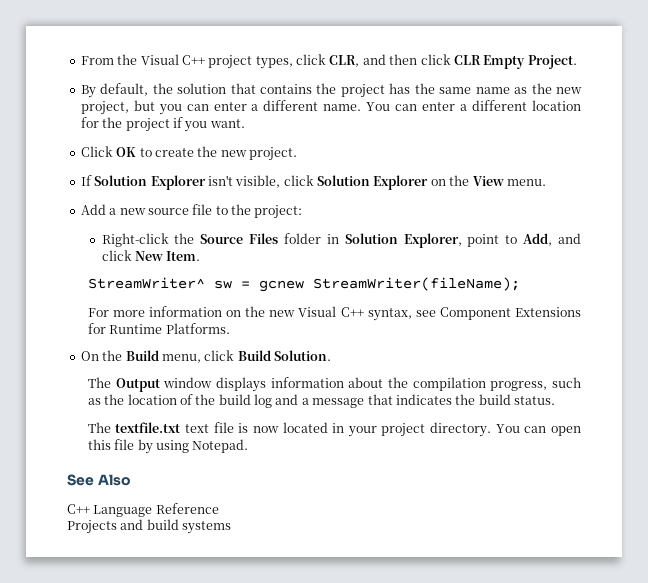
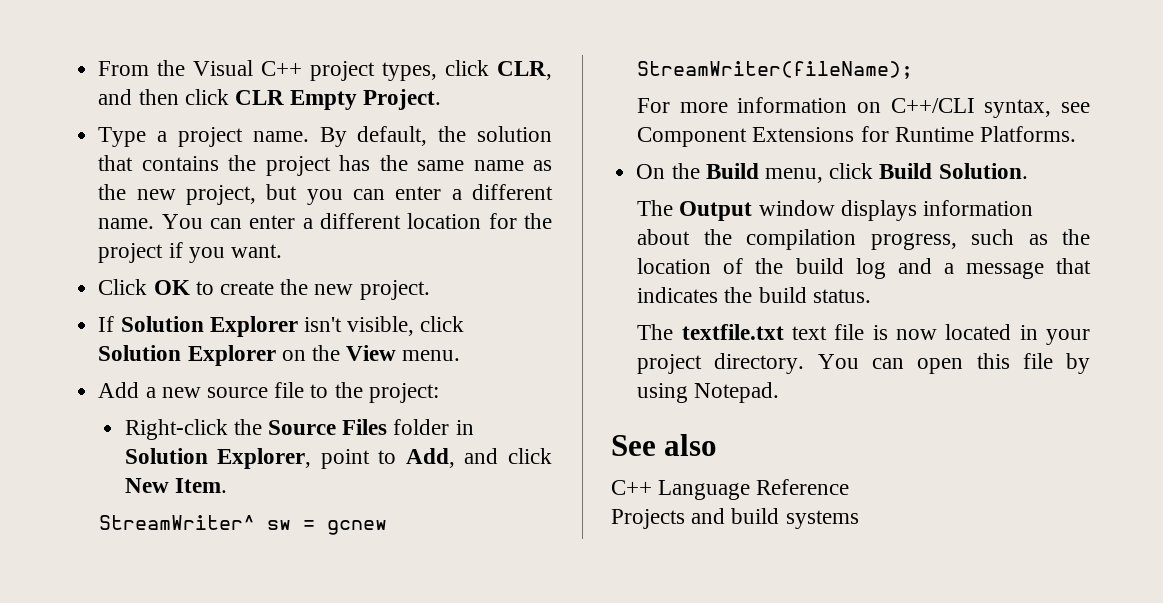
+ Type a project name.
- For more information on the new Visual C++ syntax, see Component Extensions for Runtime Platforms.
+ For more information on C++/CLI syntax, see Component Extensions for Runtime Platforms.
- See Also
+ See also

